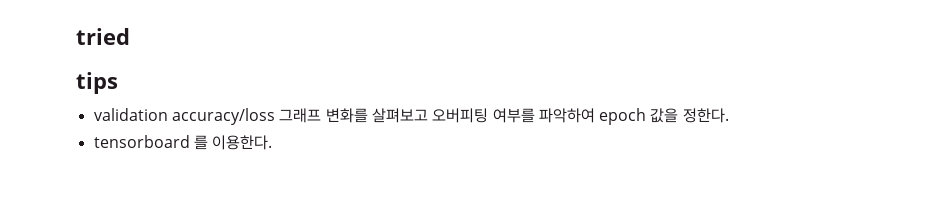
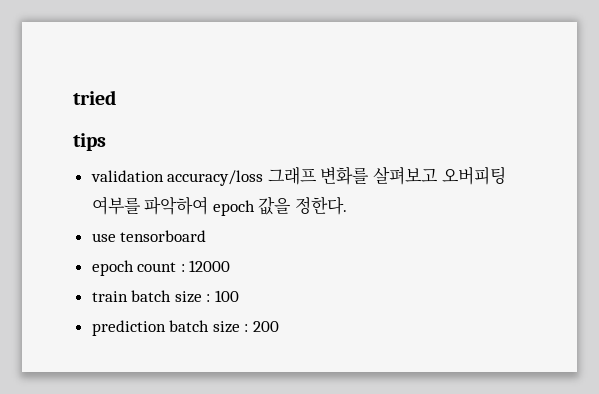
- tensorboard 를 이용한다.
+ use tensorboard
+ epoch count : 12000
+ train batch size : 100
+ prediction batch size : 200

